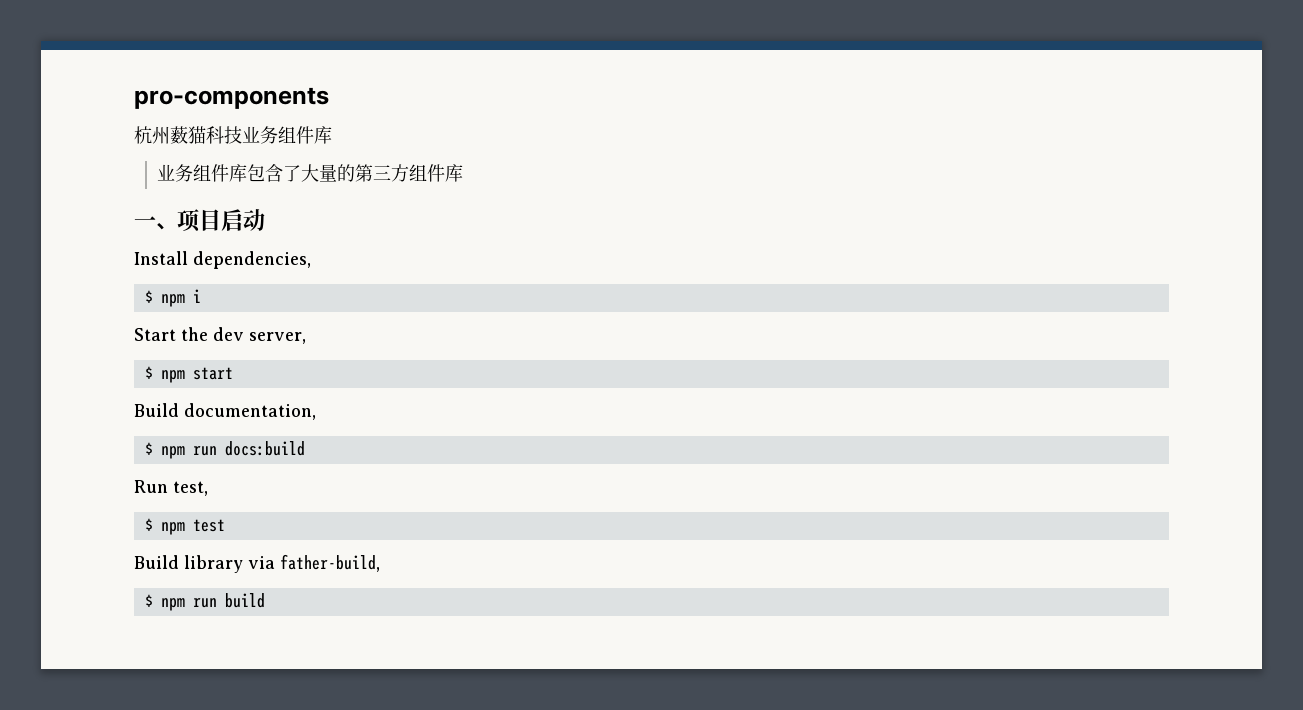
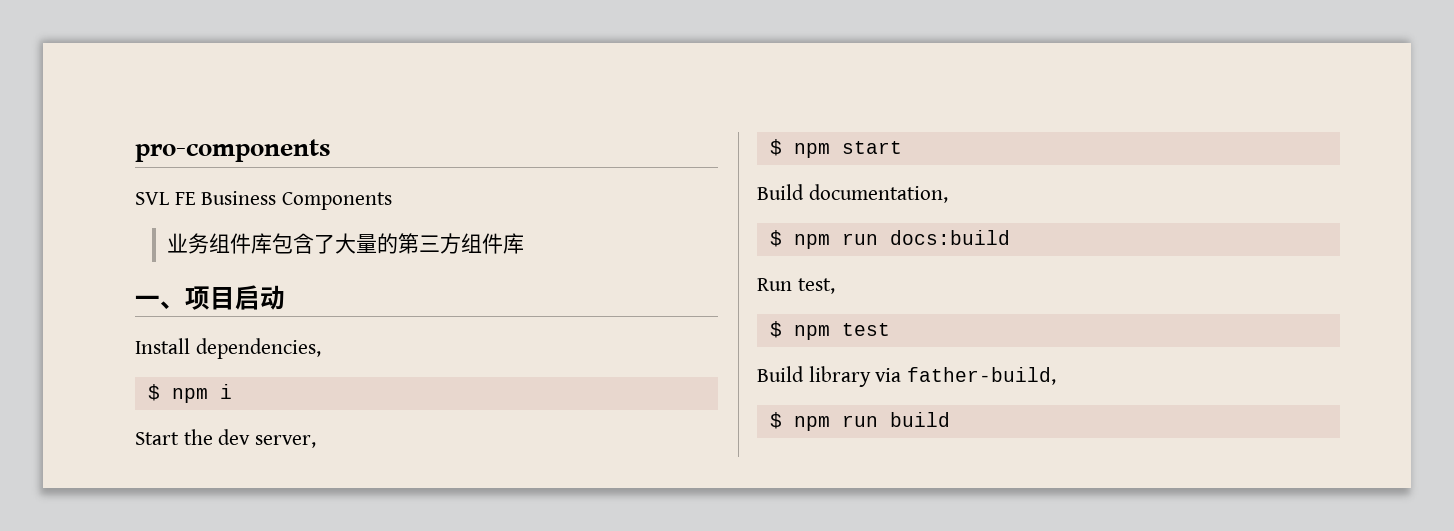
- 杭州薮猫科技业务组件库
+ SVL FE Business Components

